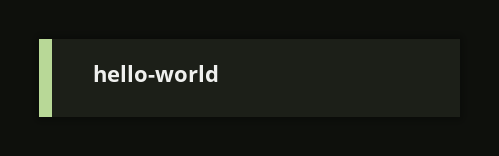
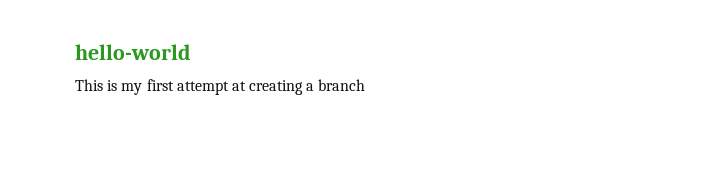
+ This is my first attempt at creating a branch

